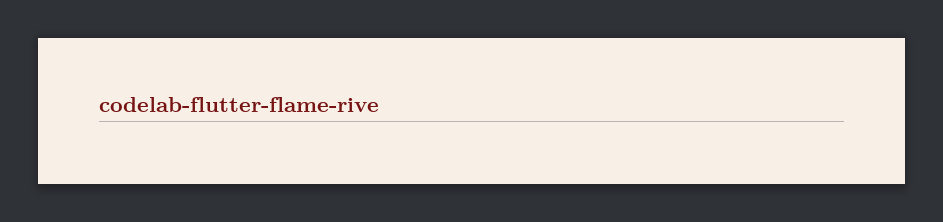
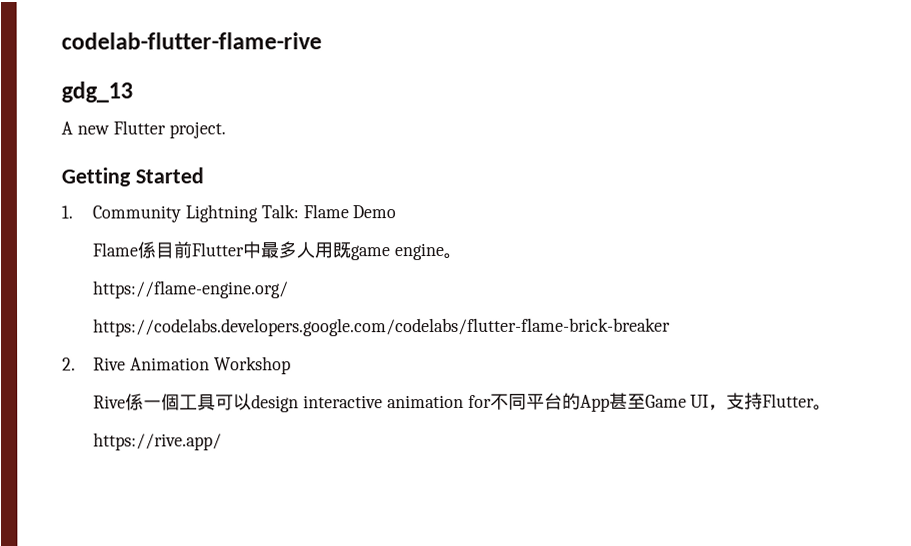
+ gdg_13
+ A new Flutter project.
+ Getting Started
+ 1. Community Lightning Talk: Flame Demo
+ Flame係目前Flutter中最多人用既game engine。
+ https://flame-engine.org/
+ https://codelabs.developers.google.com/codelabs/flutter-flame-brick-breaker
+ 2. Rive Animation Workshop
+ Rive係一個工具可以design interactive animation for不同平台的App甚至Game UI，支持Flutter。
+ https://rive.app/

